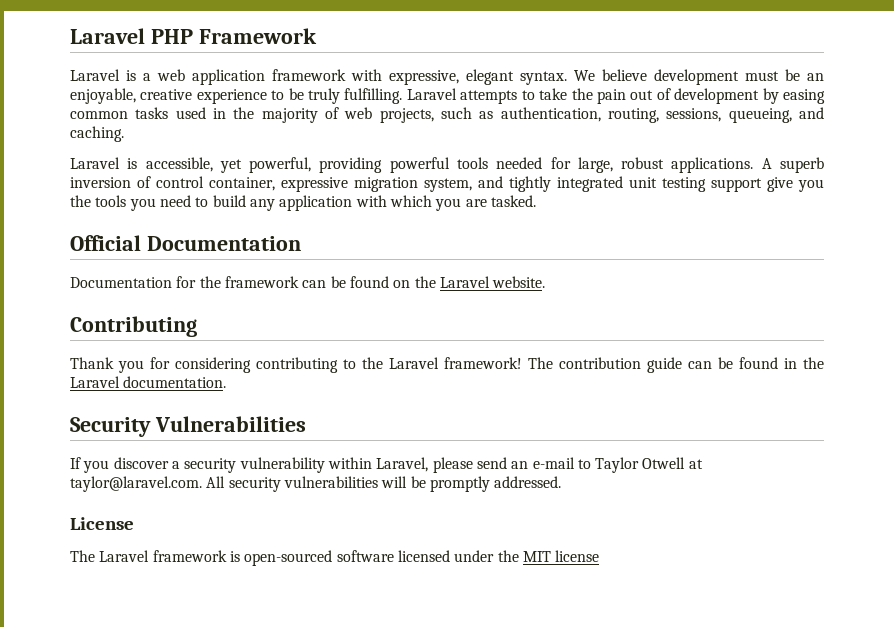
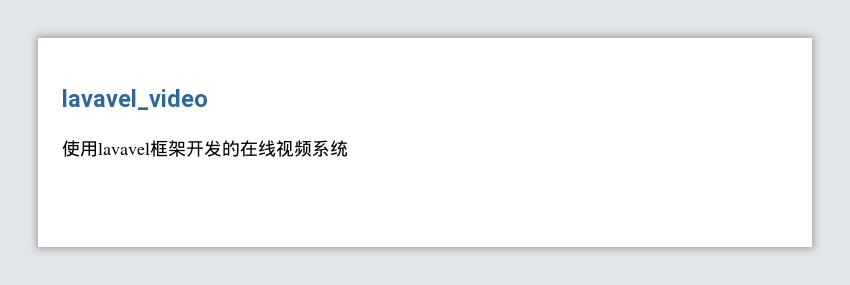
- Laravel PHP Framework
- Laravel is a web application framework with expressive, elegant syntax. We believe development must be an enjoyable, creative experience to be truly fulfilling. Laravel attempts to take the pain out of development by easing common tasks used in the majority of web projects, such as authentication, routing, sessions, queueing, and caching.
- Laravel is accessible, yet powerful, providing powerful tools needed for large, robust applications. A superb inversion of control container, expressive migration system, and tightly integrated unit testing support give you the tools you need to build any application with which you are tasked.
- Official Documentation
- Documentation for the framework can be found on the Laravel website.
- Contributing
- Thank you for considering contributing to the Laravel framework! The contribution guide can be found in the Laravel documentation.
- Security Vulnerabilities
- If you discover a security vulnerability within Laravel, please send an e-mail to Taylor Otwell at taylor@laravel.com. All security vulnerabilities will be promptly addressed.
- License
- The Laravel framework is open-sourced software licensed under the MIT license
+ lavavel_video
+ 使用lavavel框架开发的在线视频系统

